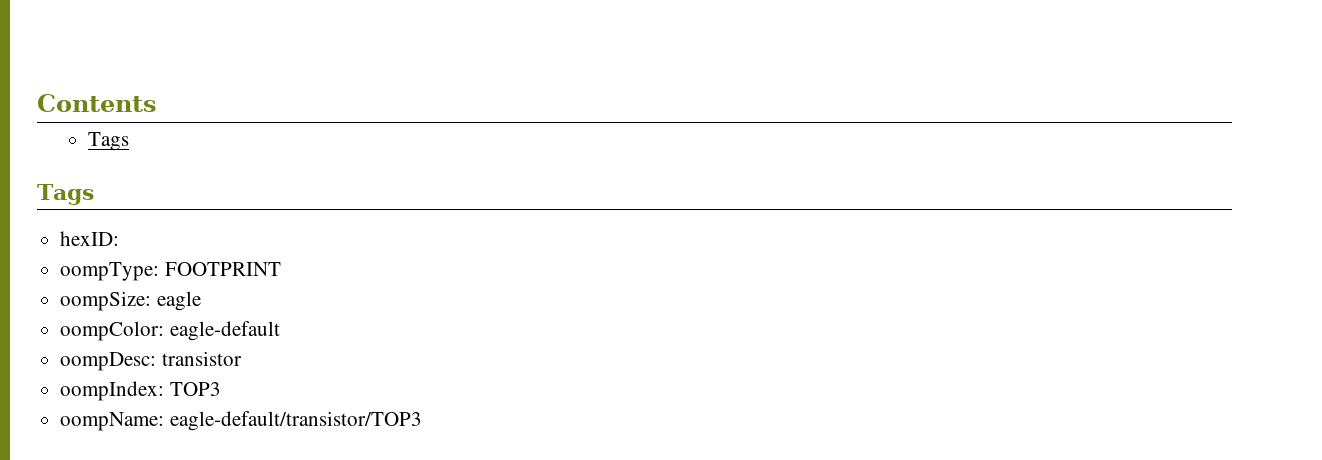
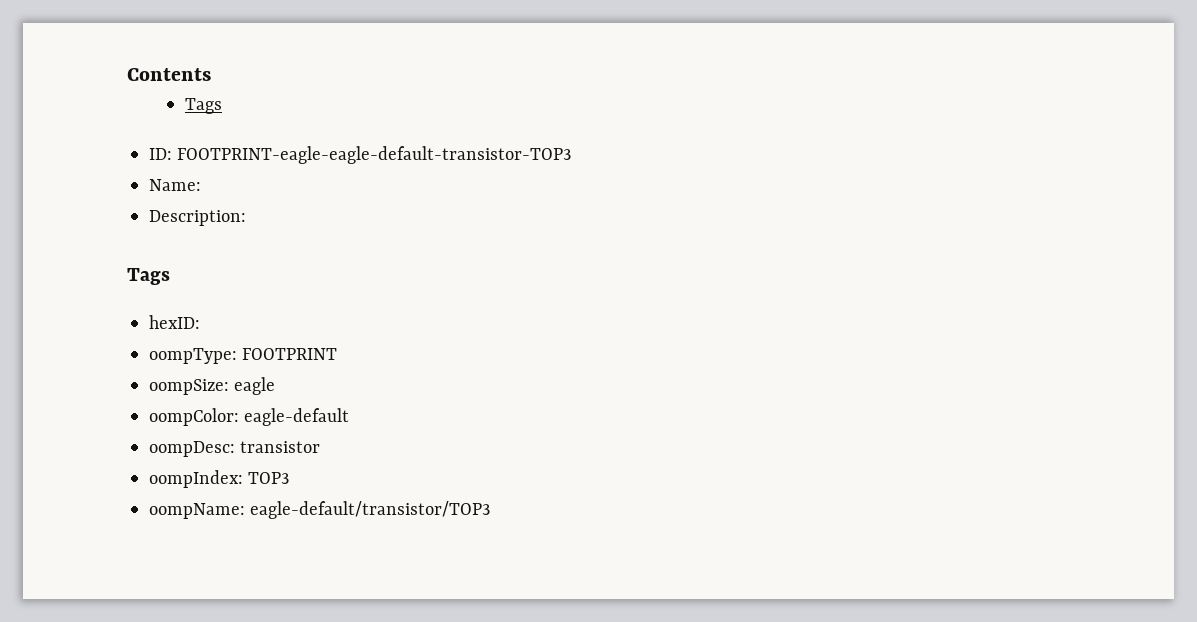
+ ID: FOOTPRINT-eagle-eagle-default-transistor-TOP3
+ Name:
+ Description:

